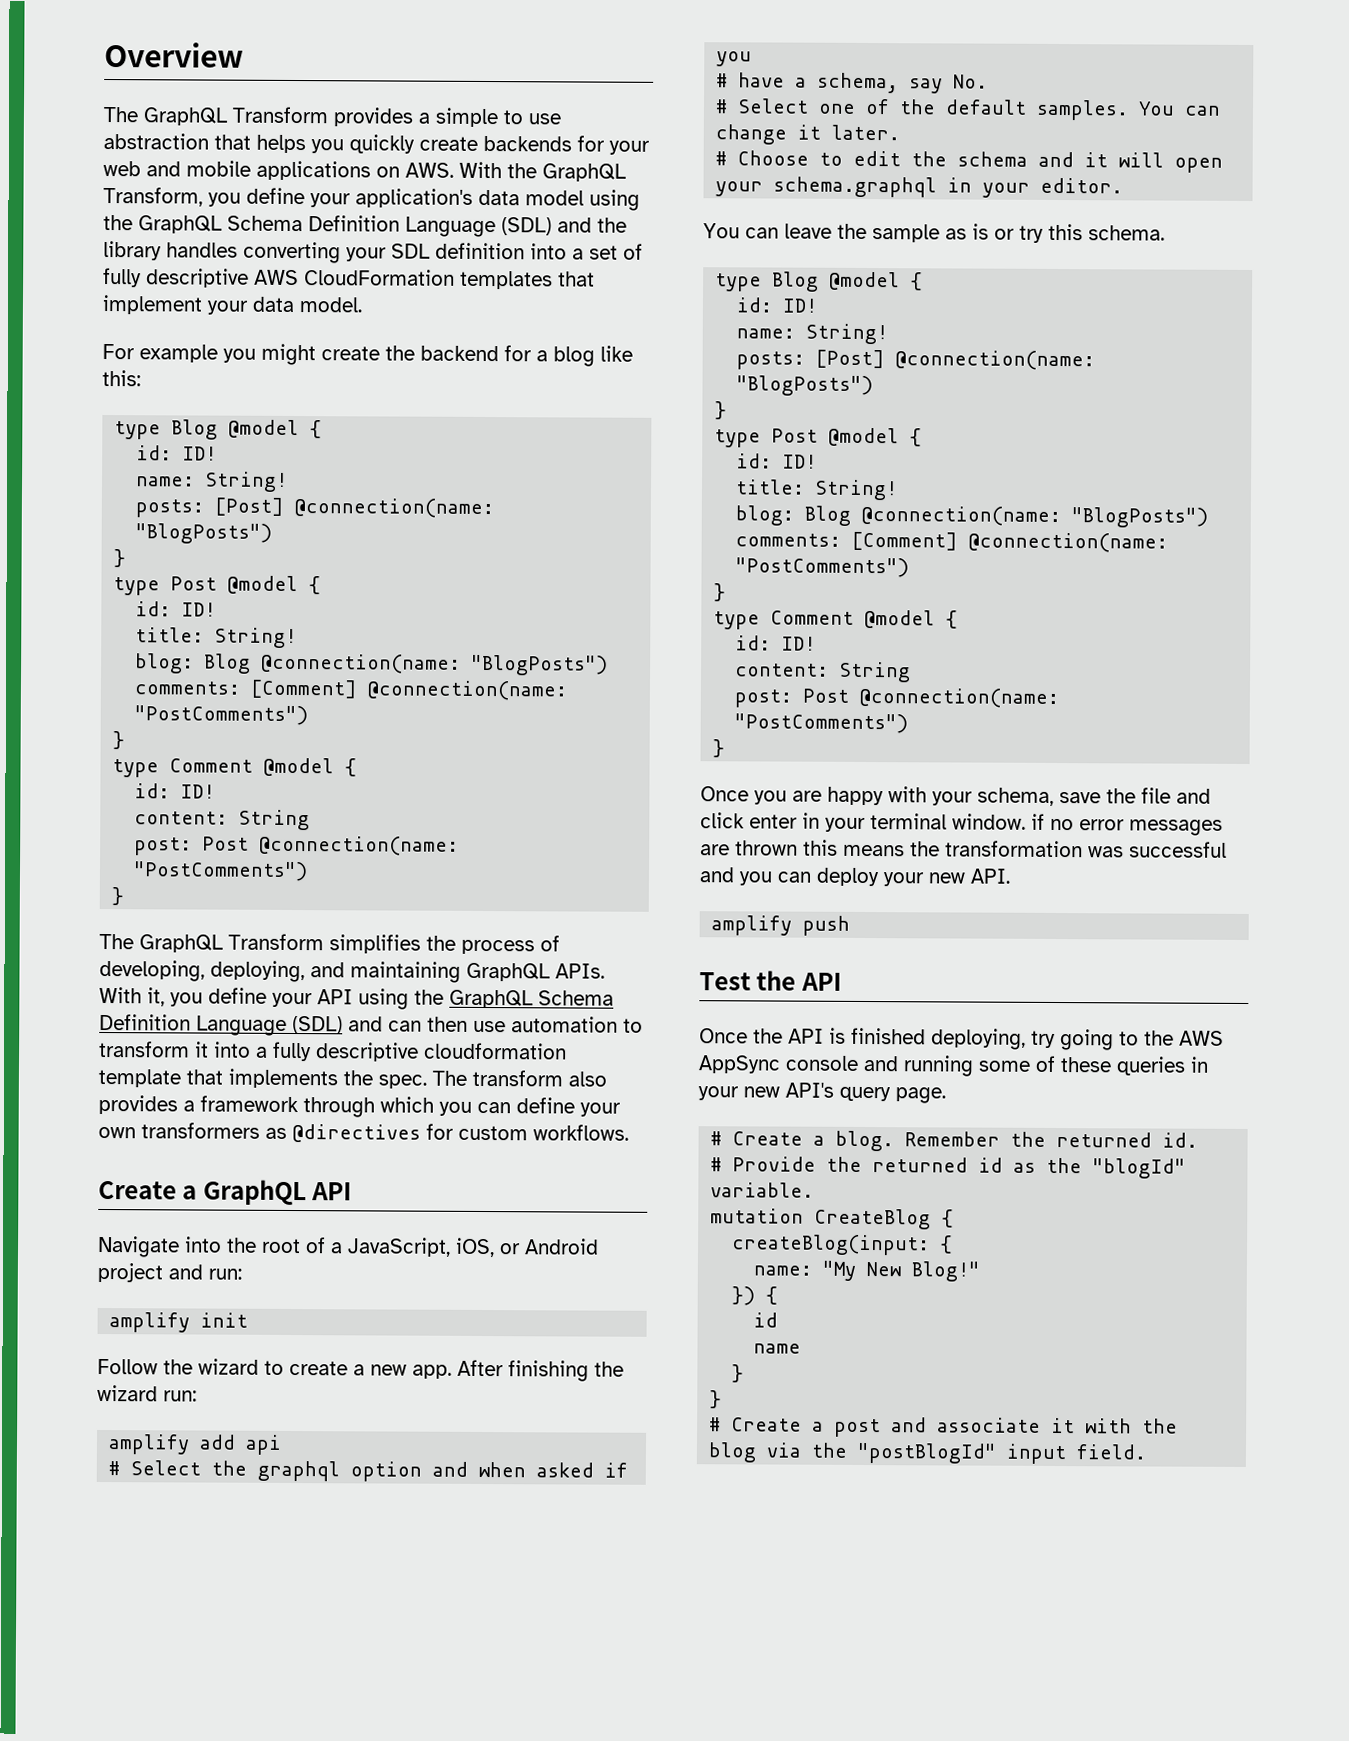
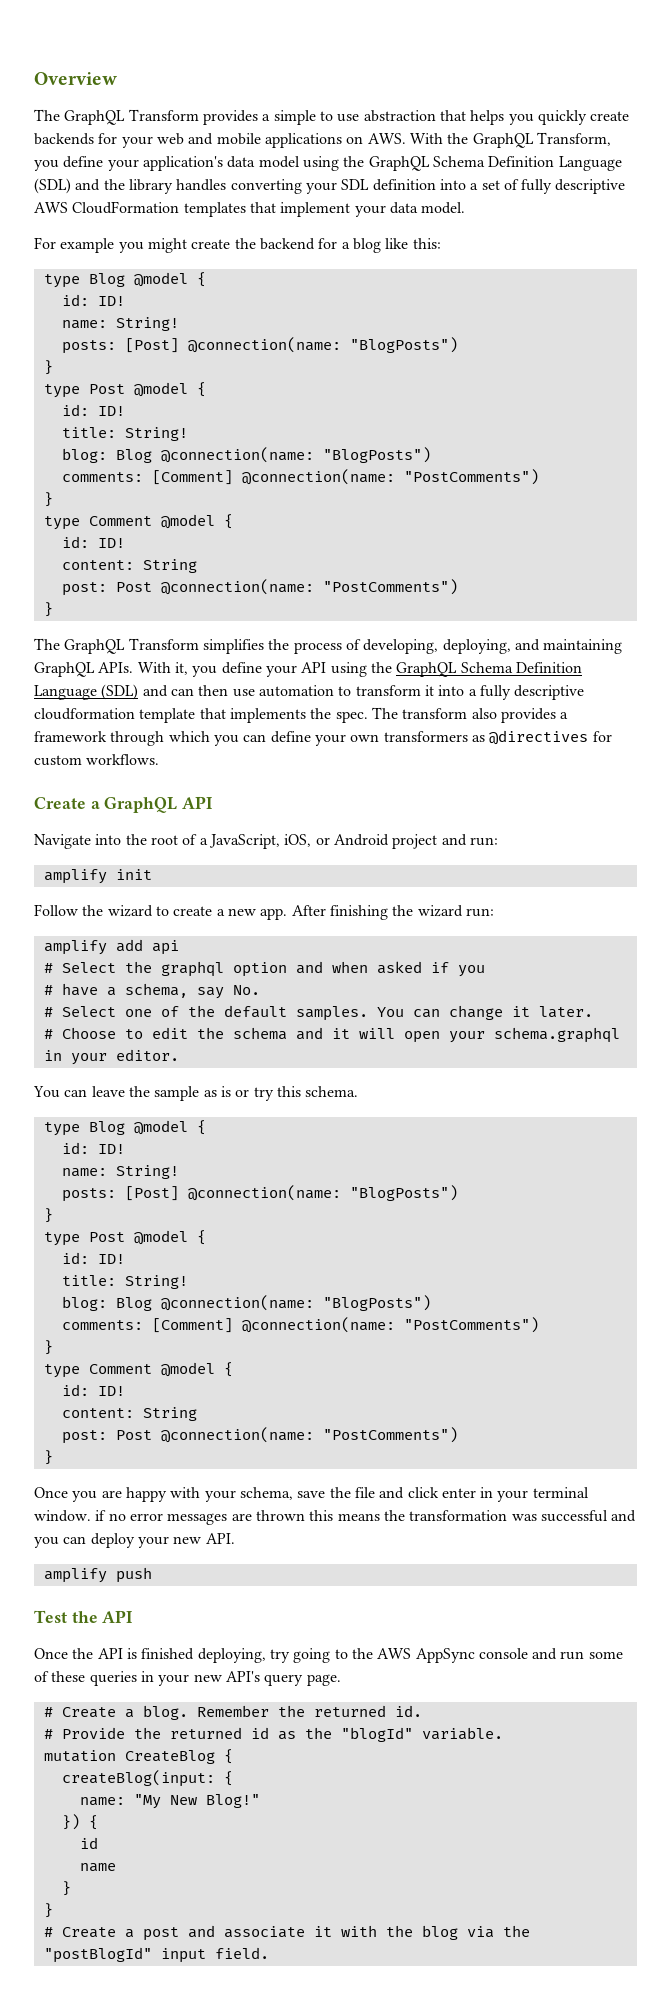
- Once the API is finished deploying, try going to the AWS AppSync console and running some of these queries in your new API's query page.
+ Once the API is finished deploying, try going to the AWS AppSync console and run some of these queries in your new API's query page.

